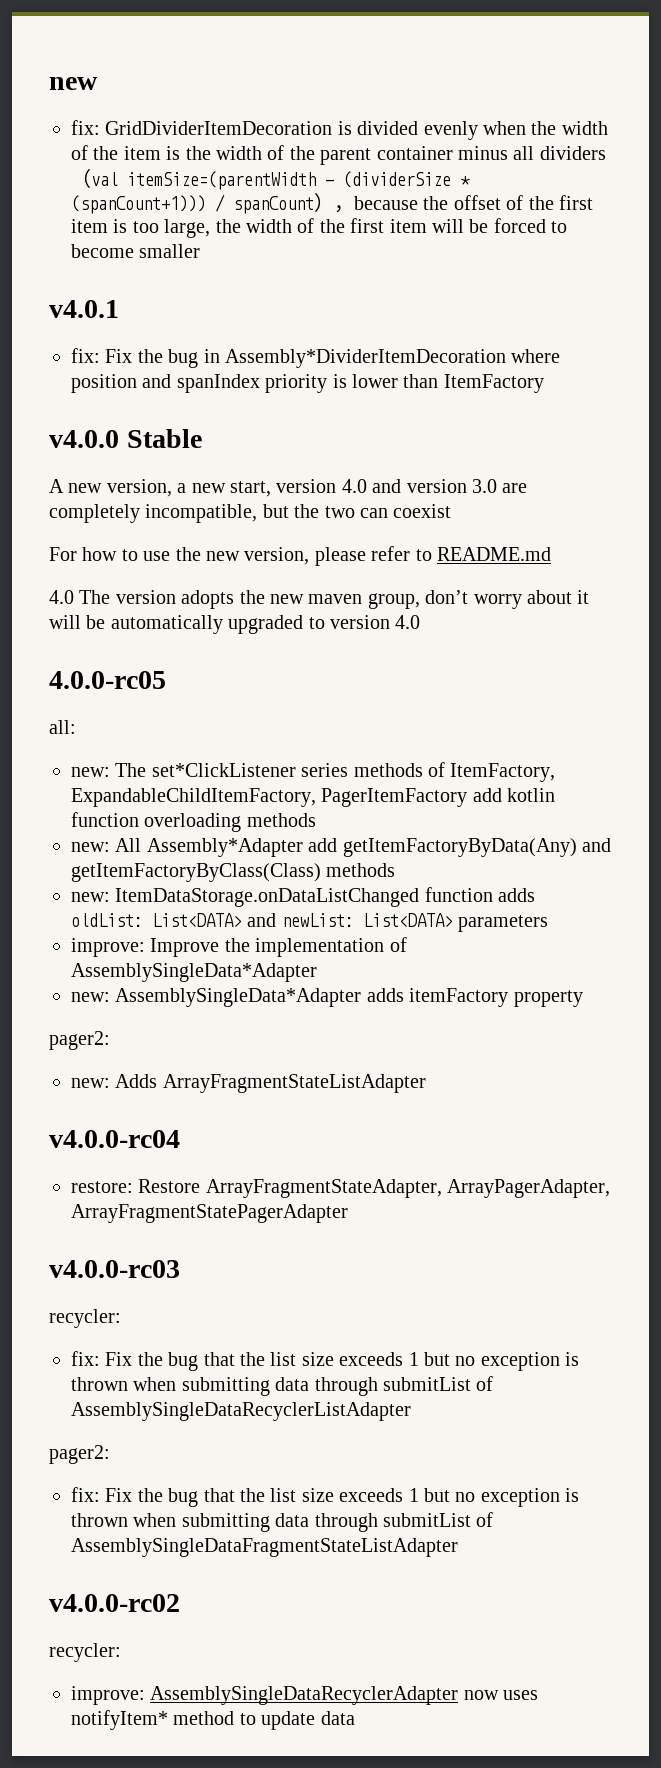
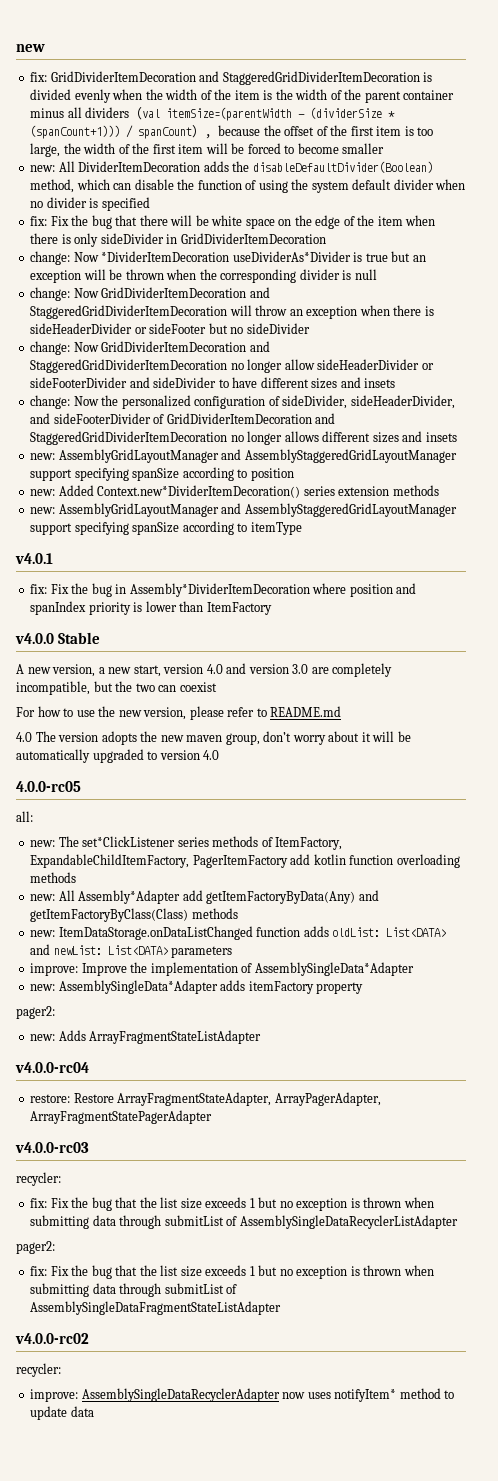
- fix: GridDividerItemDecoration is divided evenly when the width of the item is the width of the parent container minus all dividers（val itemSize=(parentWidth - (dividerSize * (spanCount+1))) / spanCount），because the offset of the first item is too large, the width of the first item will be forced to become smaller
+ fix: GridDividerItemDecoration and StaggeredGridDividerItemDecoration is divided evenly when the width of the item is the width of the parent container minus all dividers（val itemSize=(parentWidth - (dividerSize * (spanCount+1))) / spanCount），because the offset of the first item is too large, the width of the first item will be forced to become smaller
+ new: All DividerItemDecoration adds the disableDefaultDivider(Boolean) method, which can disable the function of using the system default divider when no divider is specified
+ fix: Fix the bug that there will be white space on the edge of the item when there is only sideDivider in GridDividerItemDecoration
+ change: Now *DividerItemDecoration useDividerAs*Divider is true but an exception will be thrown when the corresponding divider is null
+ change: Now GridDividerItemDecoration and StaggeredGridDividerItemDecoration will throw an exception when there is sideHeaderDivider or sideFooter but no sideDivider
+ change: Now GridDividerItemDecoration and StaggeredGridDividerItemDecoration no longer allow sideHeaderDivider or sideFooterDivider and sideDivider to have different sizes and insets
+ change: Now the personalized configuration of sideDivider, sideHeaderDivider, and sideFooterDivider of GridDividerItemDecoration and StaggeredGridDividerItemDecoration no longer allows different sizes and insets
+ new: AssemblyGridLayoutManager and AssemblyStaggeredGridLayoutManager support specifying spanSize according to position
+ new: Added Context.new*DividerItemDecoration() series extension methods
+ new: AssemblyGridLayoutManager and AssemblyStaggeredGridLayoutManager support specifying spanSize according to itemType

